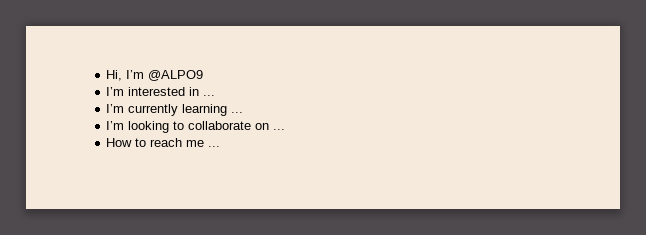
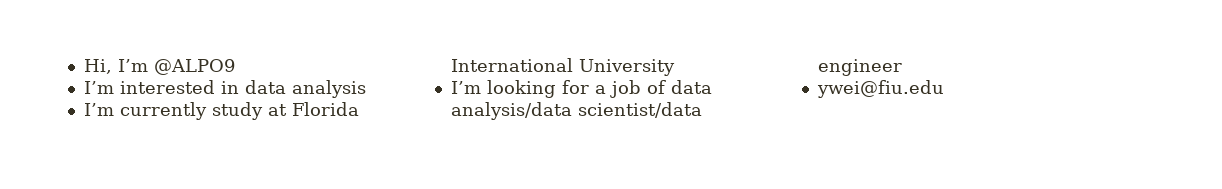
- I’m interested in ...
+ I’m interested in data analysis
- I’m currently learning ...
- I’m looking to collaborate on ...
- How to reach me ...
+ I’m currently study at Florida International University
+ I’m looking for a job of data analysis/data scientist/data engineer
+ ywei@fiu.edu

